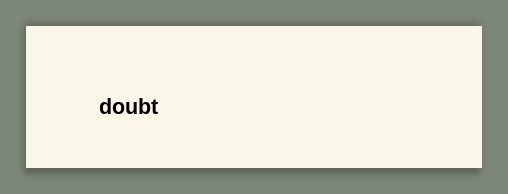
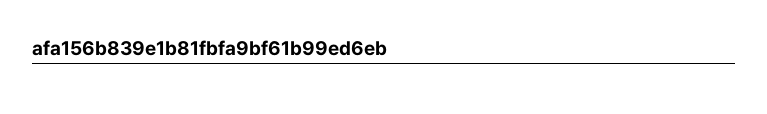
- doubt
+ afa156b839e1b81fbfa9bf61b99ed6eb

